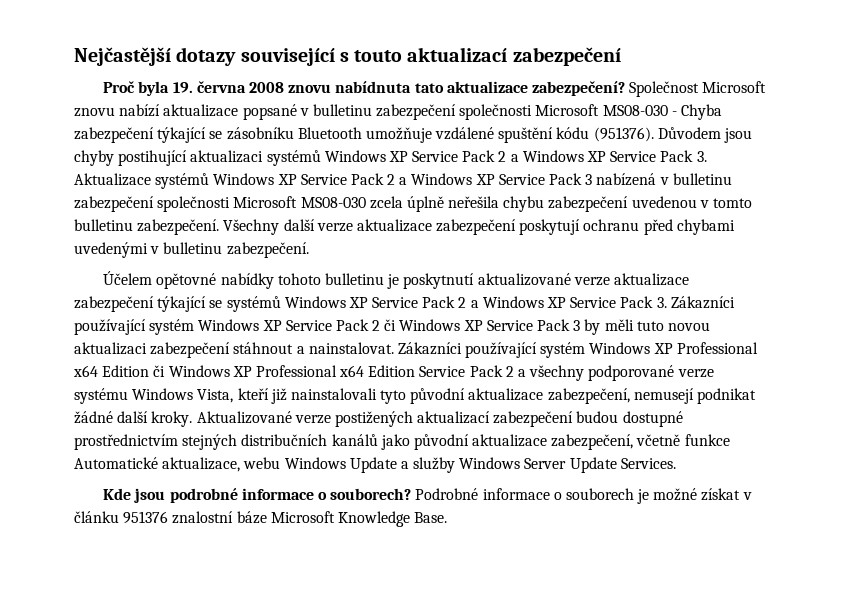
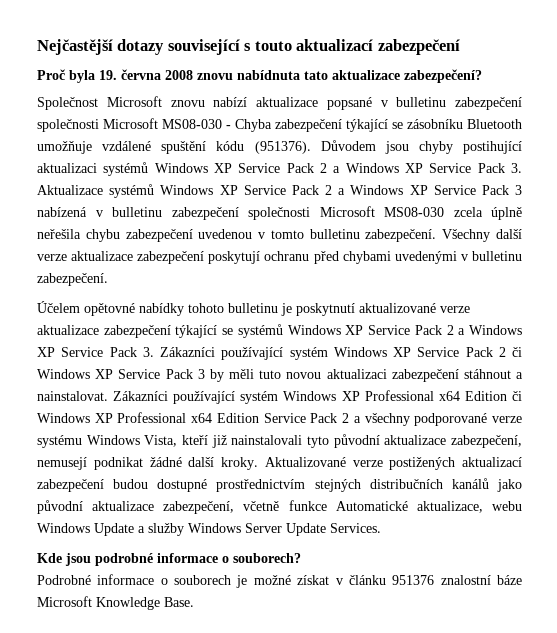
- Proč byla 19. června 2008 znovu nabídnuta tato aktualizace zabezpečení? Společnost Microsoft znovu nabízí aktualizace popsané v bulletinu zabezpečení společnosti Microsoft MS08-030 - Chyba zabezpečení týkající se zásobníku Bluetooth umožňuje vzdálené spuštění kódu (951376).
+ Proč byla 19. června 2008 znovu nabídnuta tato aktualizace zabezpečení?
+ Společnost Microsoft znovu nabízí aktualizace popsané v bulletinu zabezpečení společnosti Microsoft MS08-030 - Chyba zabezpečení týkající se zásobníku Bluetooth umožňuje vzdálené spuštění kódu (951376).
- Kde jsou podrobné informace o souborech? Podrobné informace o souborech je možné získat v článku 951376 znalostní báze Microsoft Knowledge Base.
+ Kde jsou podrobné informace o souborech?
+ Podrobné informace o souborech je možné získat v článku 951376 znalostní báze Microsoft Knowledge Base.

